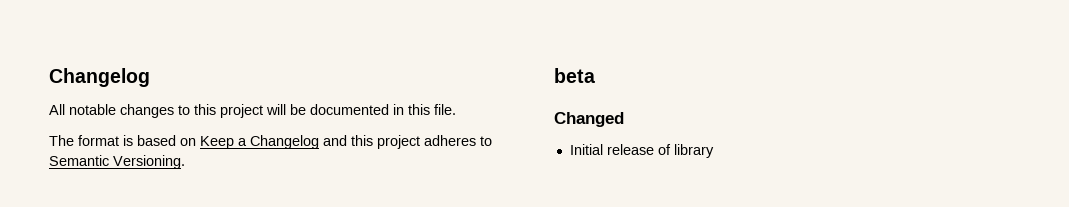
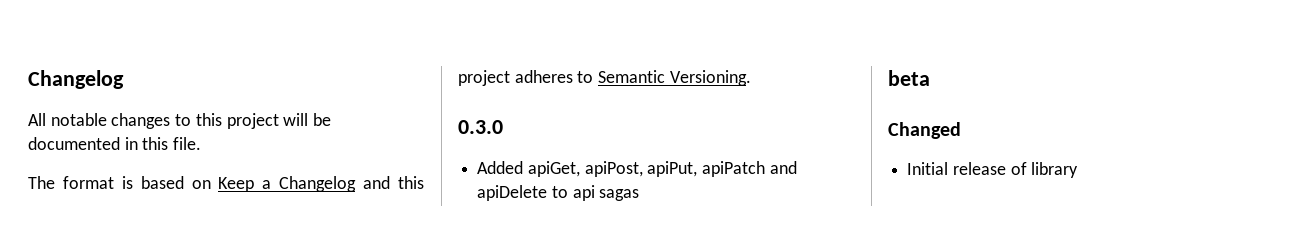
+ 0.3.0
+ Added apiGet, apiPost, apiPut, apiPatch and apiDelete to api sagas

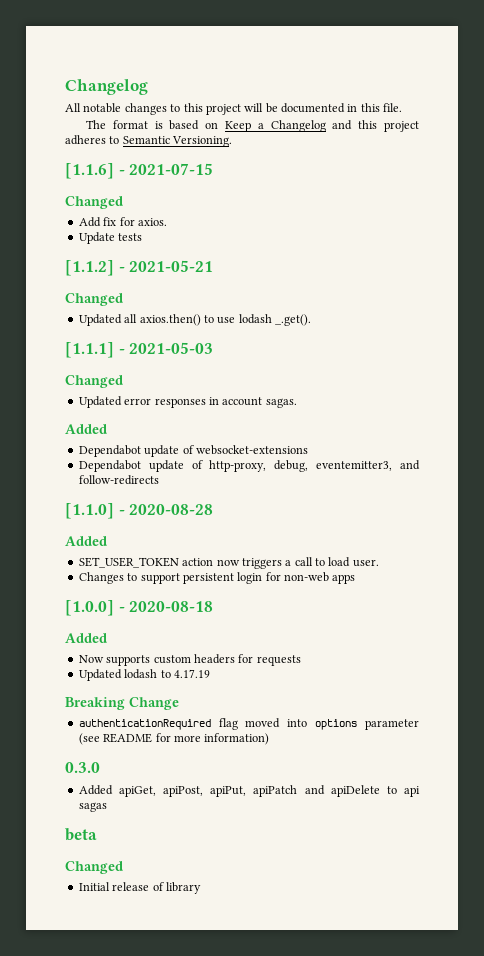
+ [1.1.6] - 2021-07-15
+ Changed
+ Add fix for axios.
+ Update tests
+ [1.1.2] - 2021-05-21
+ Changed
+ Updated all axios.then() to use lodash _.get().
+ [1.1.1] - 2021-05-03
+ Changed
+ Updated error responses in account sagas.
+ Added
+ Dependabot update of websocket-extensions
+ Dependabot update of http-proxy, debug, eventemitter3, and follow-redirects
+ [1.1.0] - 2020-08-28
+ Added
+ SET_USER_TOKEN action now triggers a call to load user.
+ Changes to support persistent login for non-web apps
+ [1.0.0] - 2020-08-18
+ Added
+ Now supports custom headers for requests
+ Updated lodash to 4.17.19
+ Breaking Change
+ authenticationRequired flag moved into options parameter (see README for more information)

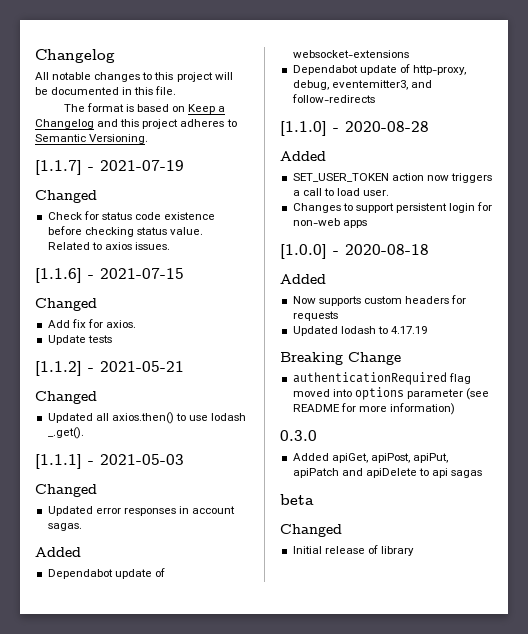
+ [1.1.7] - 2021-07-19
+ Changed
+ Check for status code existence before checking status value. Related to axios issues.

